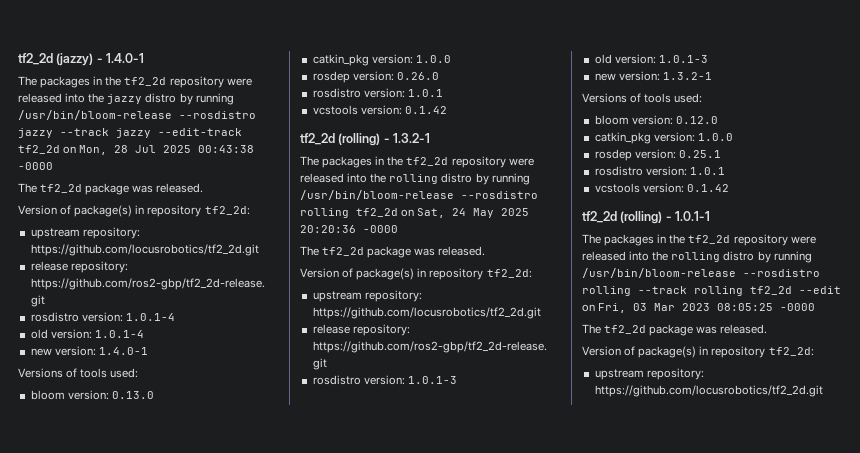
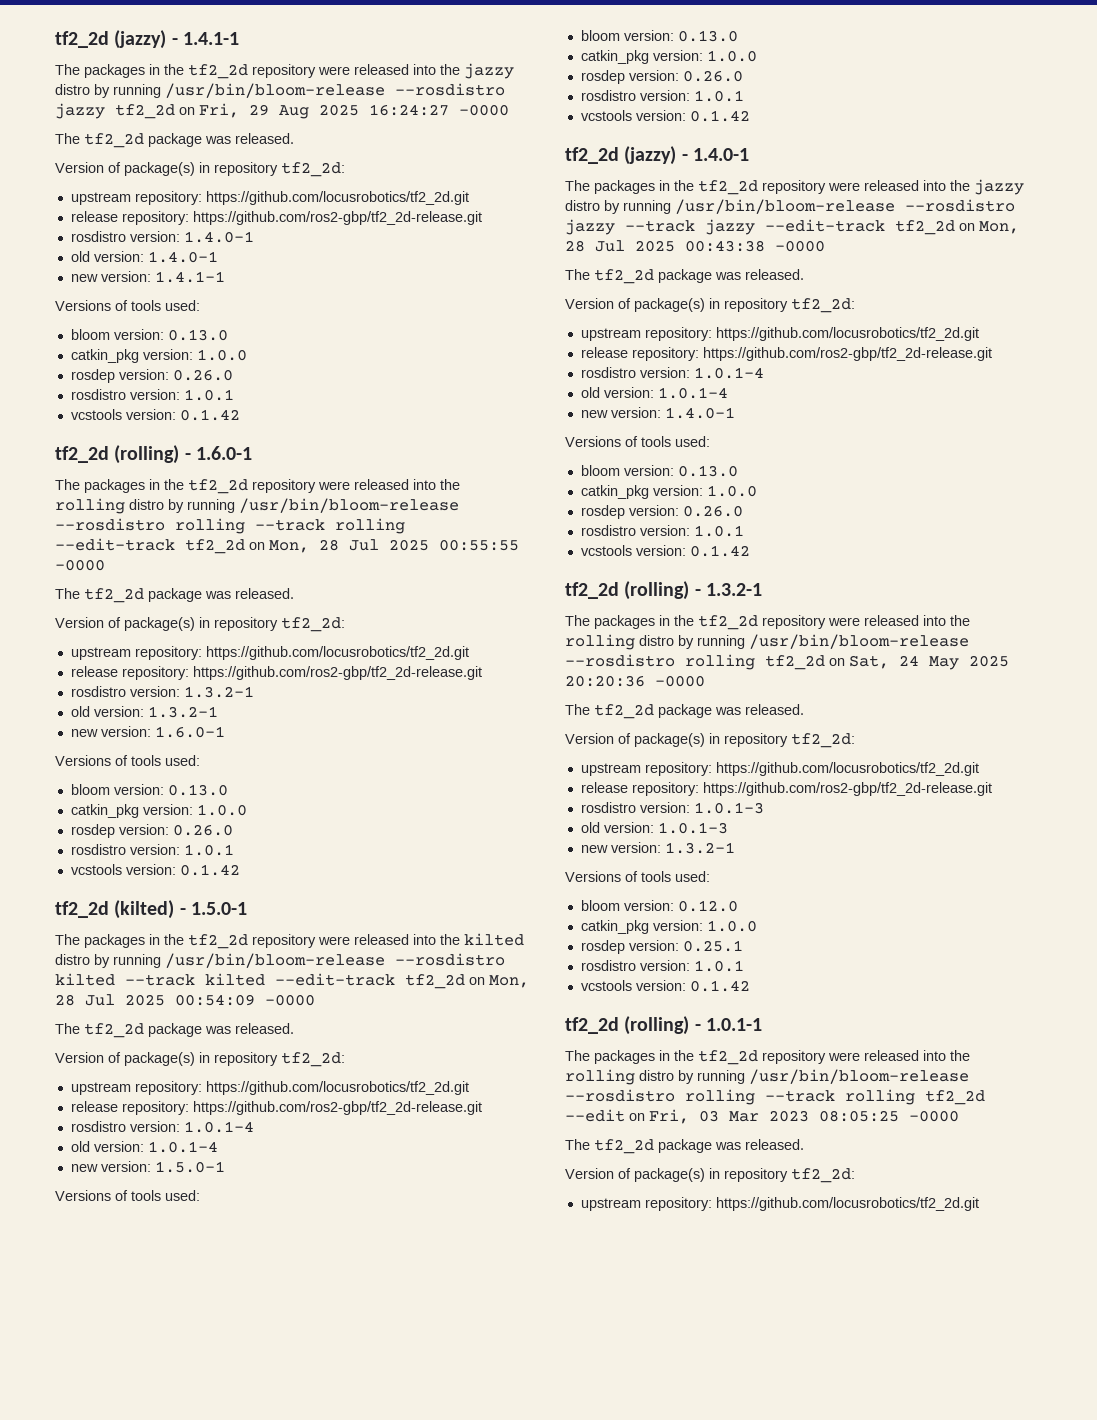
+ tf2_2d (jazzy) - 1.4.1-1
+ The packages in the tf2_2d repository were released into the jazzy distro by running /usr/bin/bloom-release --rosdistro jazzy tf2_2d on Fri, 29 Aug 2025 16:24:27 -0000
+ The tf2_2d package was released.
+ Version of package(s) in repository tf2_2d:
+ upstream repository: https://github.com/locusrobotics/tf2_2d.git
+ release repository: https://github.com/ros2-gbp/tf2_2d-release.git
+ rosdistro version: 1.4.0-1
+ old version: 1.4.0-1
+ new version: 1.4.1-1
+ Versions of tools used:
+ bloom version: 0.13.0
+ catkin_pkg version: 1.0.0
+ rosdep version: 0.26.0
+ rosdistro version: 1.0.1
+ vcstools version: 0.1.42
+ tf2_2d (rolling) - 1.6.0-1
+ The packages in the tf2_2d repository were released into the rolling distro by running /usr/bin/bloom-release --rosdistro rolling --track rolling --edit-track tf2_2d on Mon, 28 Jul 2025 00:55:55 -0000
+ The tf2_2d package was released.
+ Version of package(s) in repository tf2_2d:
+ upstream repository: https://github.com/locusrobotics/tf2_2d.git
+ release repository: https://github.com/ros2-gbp/tf2_2d-release.git
+ rosdistro version: 1.3.2-1
+ old version: 1.3.2-1
+ new version: 1.6.0-1
+ Versions of tools used:
+ bloom version: 0.13.0
+ catkin_pkg version: 1.0.0
+ rosdep version: 0.26.0
+ rosdistro version: 1.0.1
+ vcstools version: 0.1.42
+ tf2_2d (kilted) - 1.5.0-1
+ The packages in the tf2_2d repository were released into the kilted distro by running /usr/bin/bloom-release --rosdistro kilted --track kilted --edit-track tf2_2d on Mon, 28 Jul 2025 00:54:09 -0000
+ The tf2_2d package was released.
+ Version of package(s) in repository tf2_2d:
+ upstream repository: https://github.com/locusrobotics/tf2_2d.git
+ release repository: https://github.com/ros2-gbp/tf2_2d-release.git
+ rosdistro version: 1.0.1-4
+ old version: 1.0.1-4
+ new version: 1.5.0-1
+ Versions of tools used:
+ bloom version: 0.13.0
+ catkin_pkg version: 1.0.0
+ rosdep version: 0.26.0
+ rosdistro version: 1.0.1
+ vcstools version: 0.1.42

